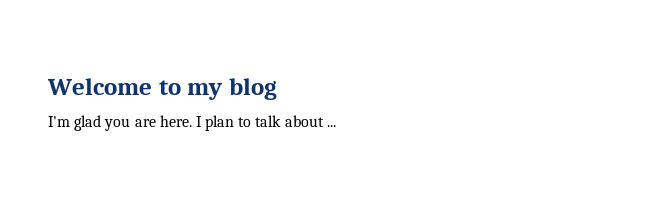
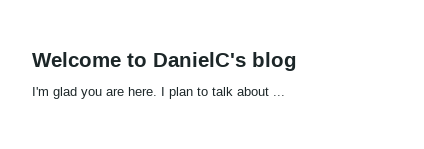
- Welcome to my blog
+ Welcome to DanielC's blog

